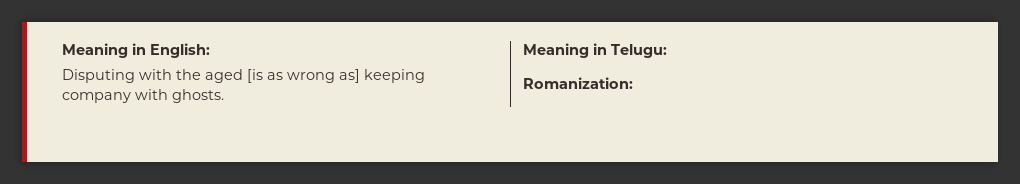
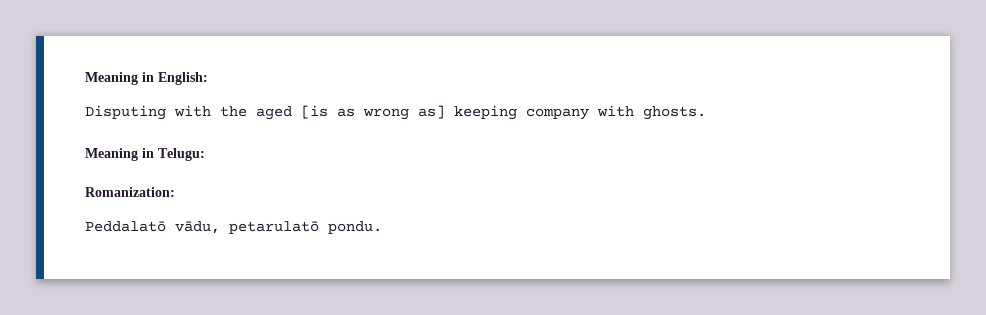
+ Peddalatō vādu, petarulatō pondu.

